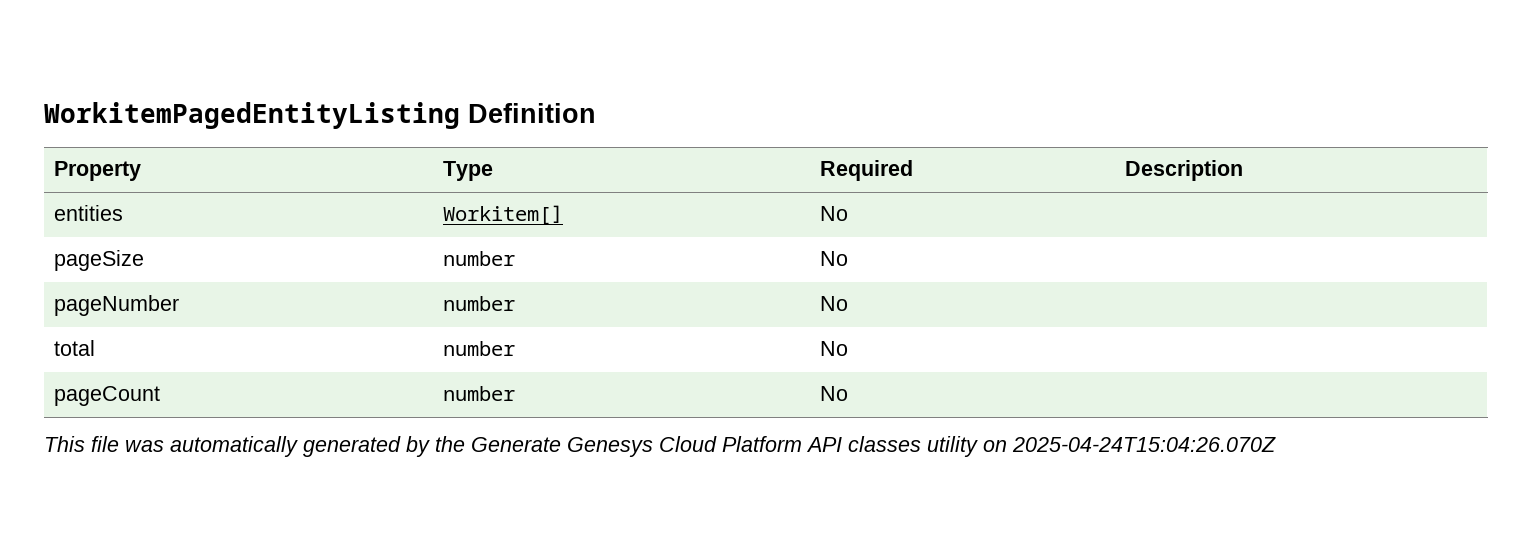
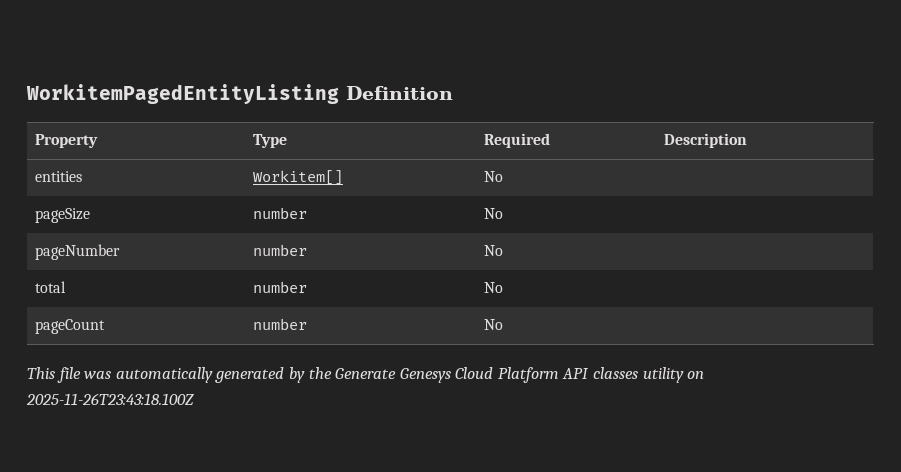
- This file was automatically generated by the Generate Genesys Cloud Platform API classes utility on 2025-04-24T15:04:26.070Z
+ This file was automatically generated by the Generate Genesys Cloud Platform API classes utility on 2025-11-26T23:43:18.100Z

